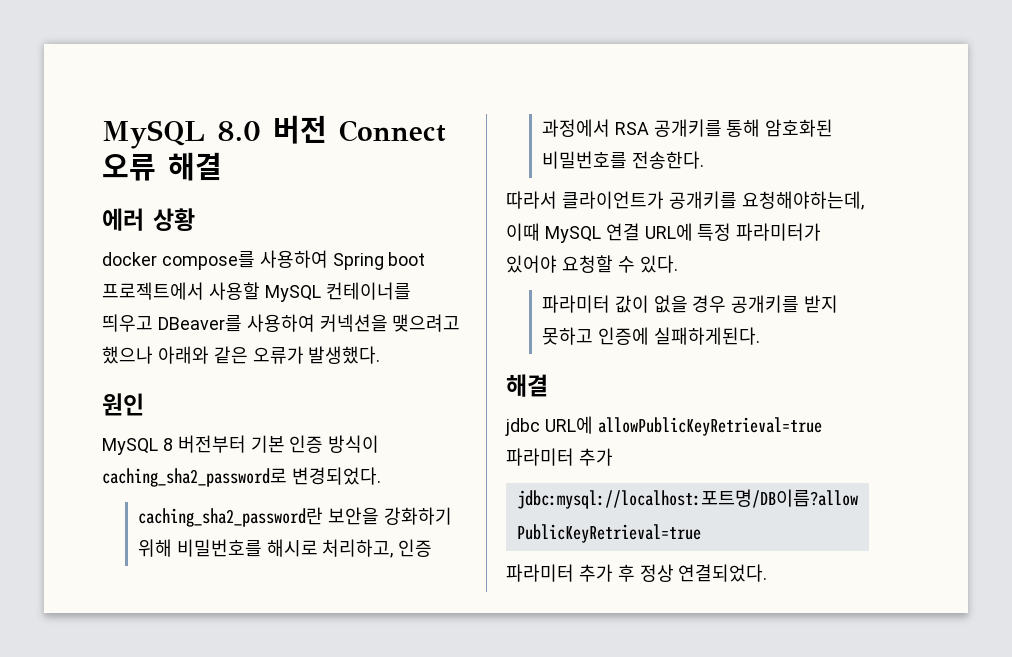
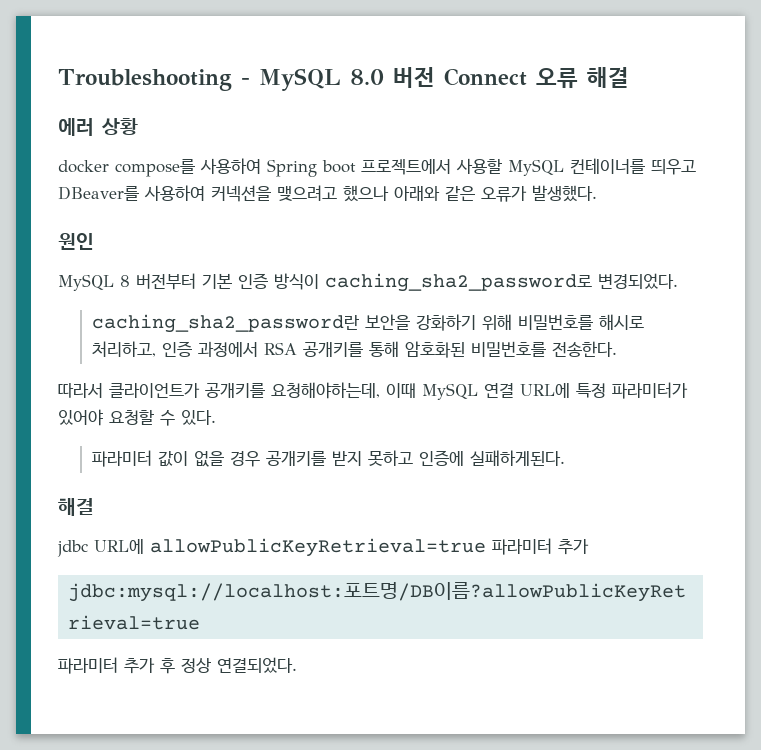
- MySQL 8.0 버전 Connect 오류 해결
+ Troubleshooting - MySQL 8.0 버전 Connect 오류 해결

